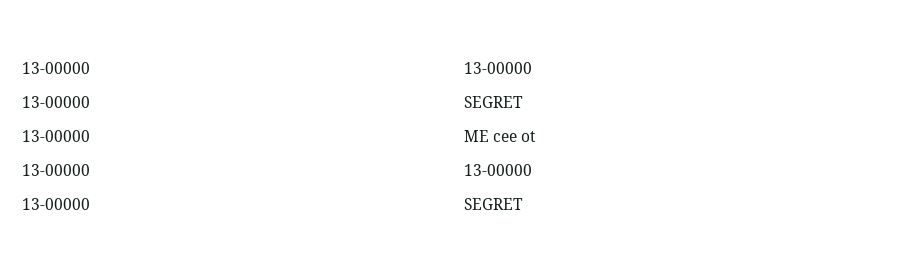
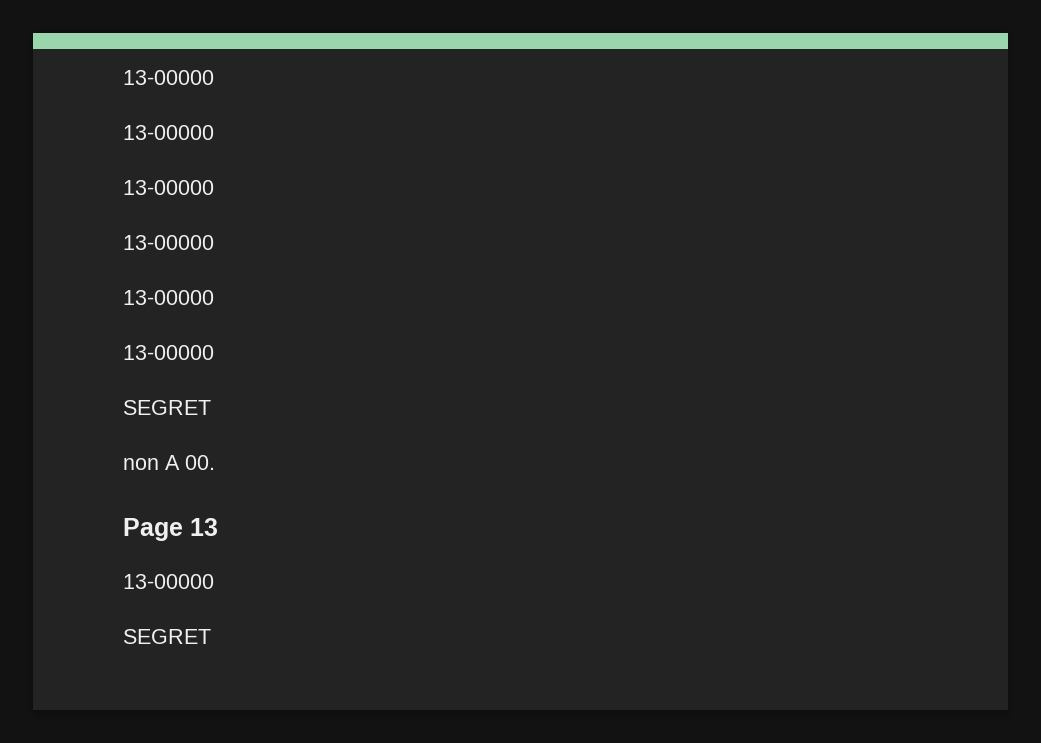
- ME cee ot
+ non A 00.
+ Page 13

